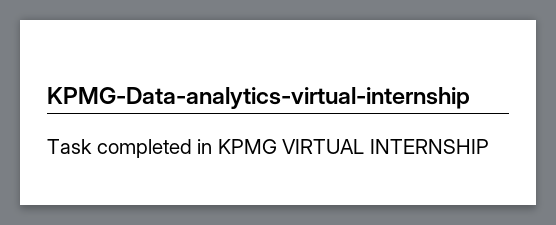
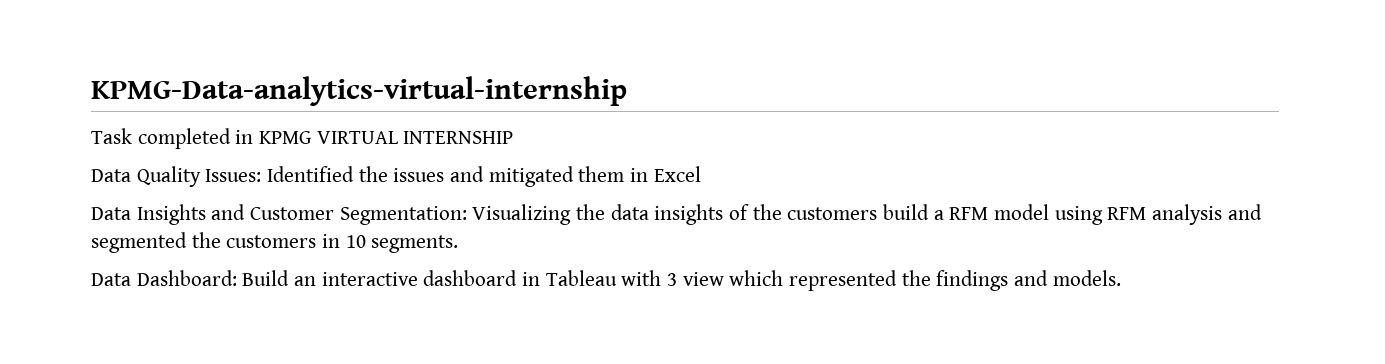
+ Data Quality Issues: Identified the issues and mitigated them in Excel
+ Data Insights and Customer Segmentation: Visualizing the data insights of the customers build a RFM model using RFM analysis and segmented the customers in 10 segments.
+ Data Dashboard: Build an interactive dashboard in Tableau with 3 view which represented the findings and models.

